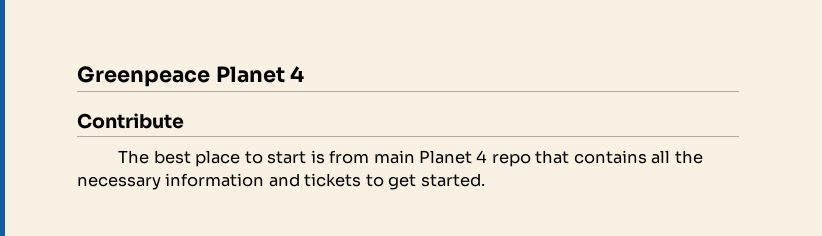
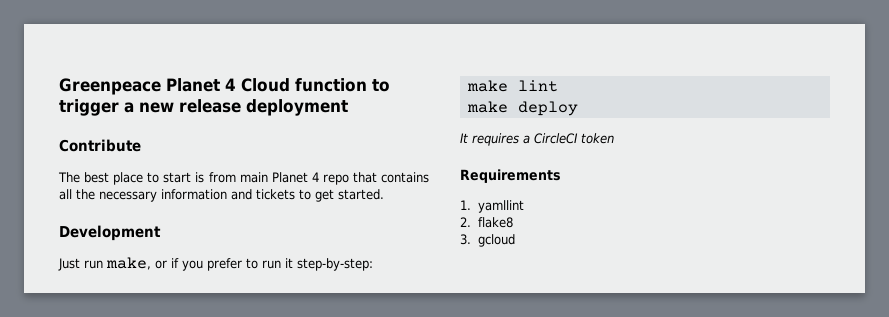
- Greenpeace Planet 4
+ Greenpeace Planet 4 Cloud function to trigger a new release deployment
+ Development
+ Just run make, or if you prefer to run it step-by-step:
+ make lint
+ make deploy
+ It requires a CircleCI token
+ Requirements
+ 1. yamllint
+ 2. flake8
+ 3. gcloud

